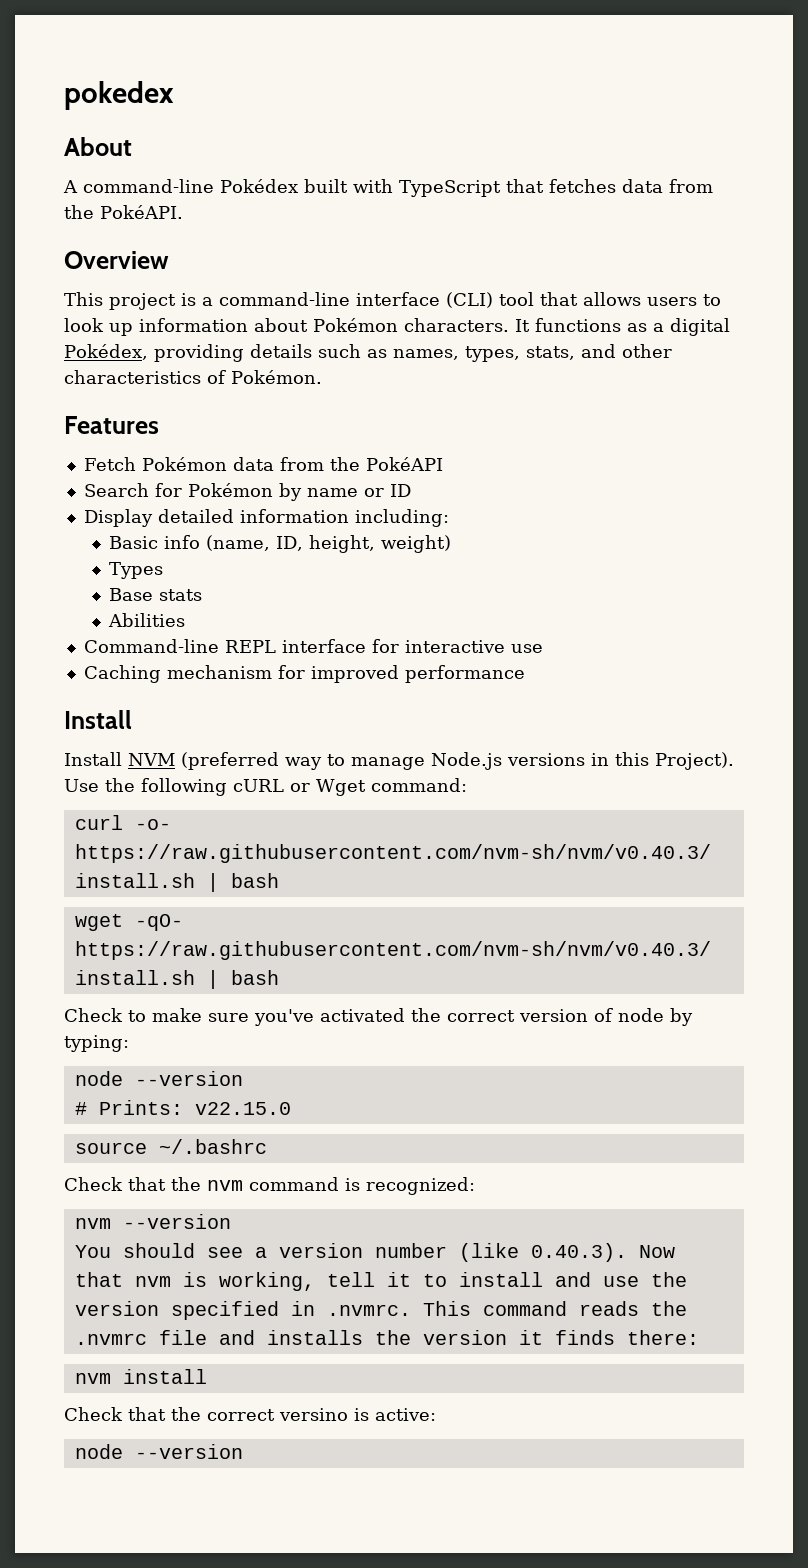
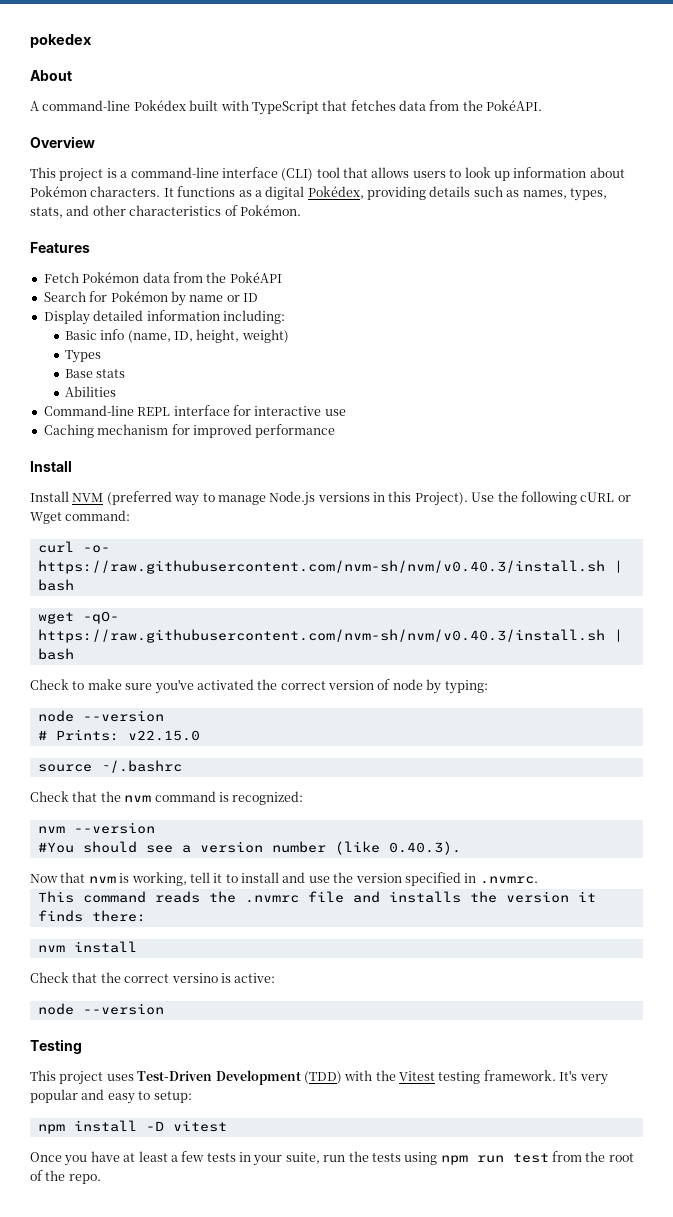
- You should see a version number (like 0.40.3). Now that nvm is working, tell it to install and use the version specified in .nvmrc. This command reads the .nvmrc file and installs the version it finds there:
+ #You should see a version number (like 0.40.3).
+ Now that nvm is working, tell it to install and use the version specified in .nvmrc.
+ This command reads the .nvmrc file and installs the version it finds there:
+ Testing
+ This project uses Test-Driven Development (TDD) with the Vitest testing framework. It's very popular and easy to setup:
+ npm install -D vitest
+ Once you have at least a few tests in your suite, run the tests using npm run test from the root of the repo.

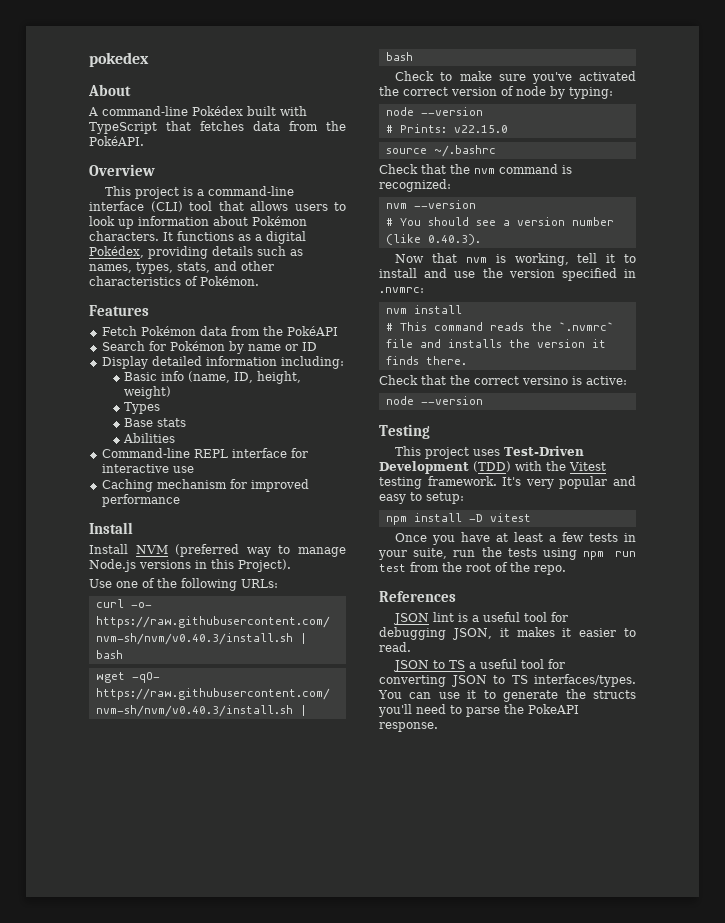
- Install NVM (preferred way to manage Node.js versions in this Project). Use the following cURL or Wget command:
+ Install NVM (preferred way to manage Node.js versions in this Project).
+ Use one of the following URLs:
- #You should see a version number (like 0.40.3).
+ # You should see a version number (like 0.40.3).
- Now that nvm is working, tell it to install and use the version specified in .nvmrc.
- This command reads the .nvmrc file and installs the version it finds there:
+ Now that nvm is working, tell it to install and use the version specified in .nvmrc:
  nvm install
+ # This command reads the `.nvmrc` file and installs the version it finds there.
+ References
+ JSON lint is a useful tool for debugging JSON, it makes it easier to read.
+ JSON to TS a useful tool for converting JSON to TS interfaces/types. You can use it to generate the structs you'll need to parse the PokeAPI response.

